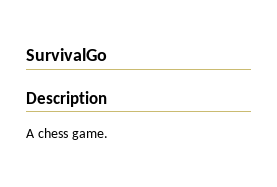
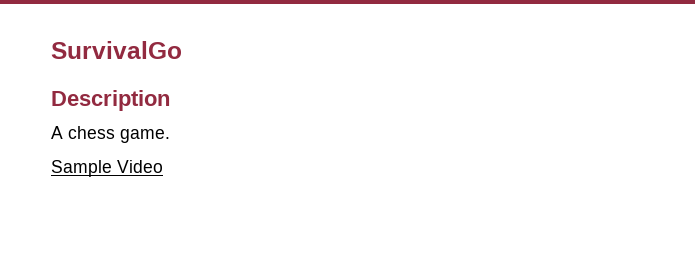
+ Sample Video

